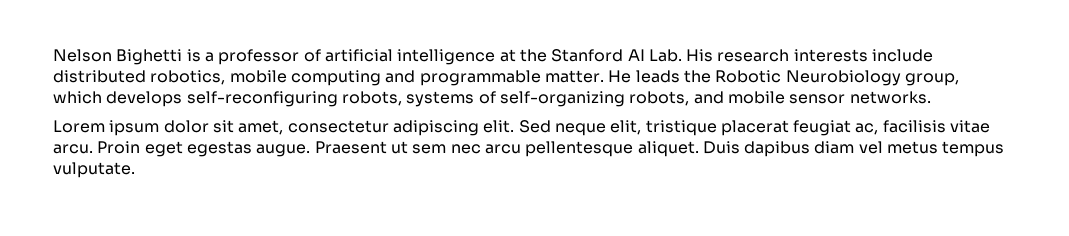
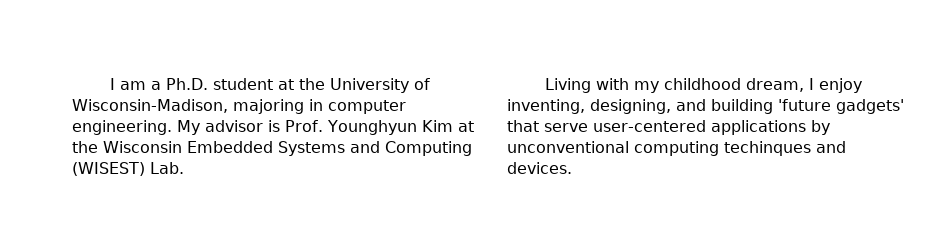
- Nelson Bighetti is a professor of artificial intelligence at the Stanford AI Lab. His research interests include distributed robotics, mobile computing and programmable matter. He leads the Robotic Neurobiology group, which develops self-reconfiguring robots, systems of self-organizing robots, and mobile sensor networks.
- Lorem ipsum dolor sit amet, consectetur adipiscing elit. Sed neque elit, tristique placerat feugiat ac, facilisis vitae arcu. Proin eget egestas augue. Praesent ut sem nec arcu pellentesque aliquet. Duis dapibus diam vel metus tempus vulputate.
+ I am a Ph.D. student at the University of Wisconsin-Madison, majoring in computer engineering. My advisor is Prof. Younghyun Kim at the Wisconsin Embedded Systems and Computing (WISEST) Lab.
+ Living with my childhood dream, I enjoy inventing, designing, and building 'future gadgets' that serve user-centered applications by unconventional computing techinques and devices.

